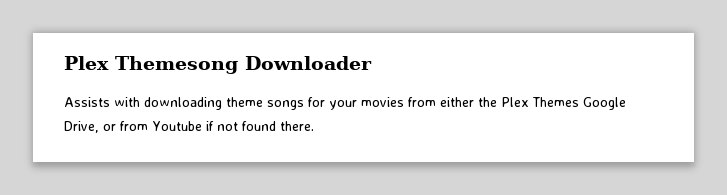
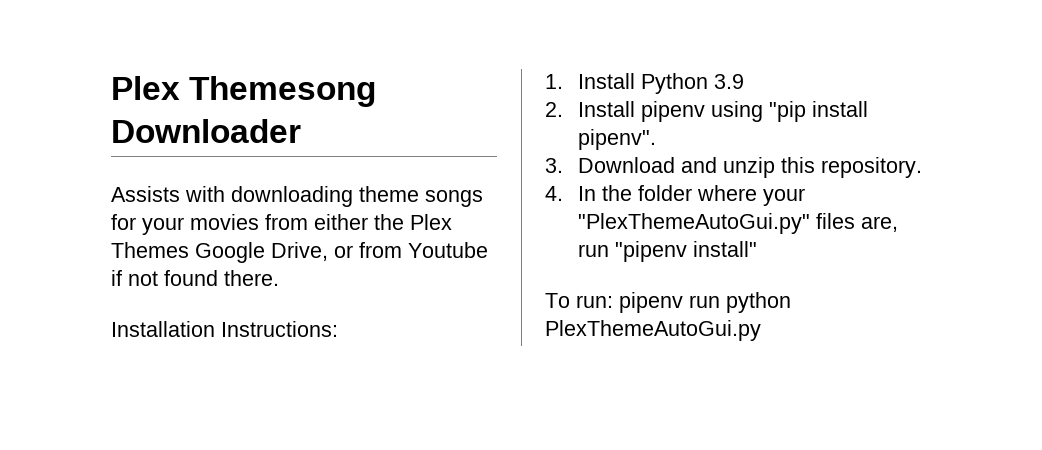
+ Installation Instructions:
+ 1. Install Python 3.9
+ 2. Install pipenv using "pip install pipenv".
+ 3. Download and unzip this repository.
+ 4. In the folder where your "PlexThemeAutoGui.py" files are, run "pipenv install"
+ To run: pipenv run python PlexThemeAutoGui.py

